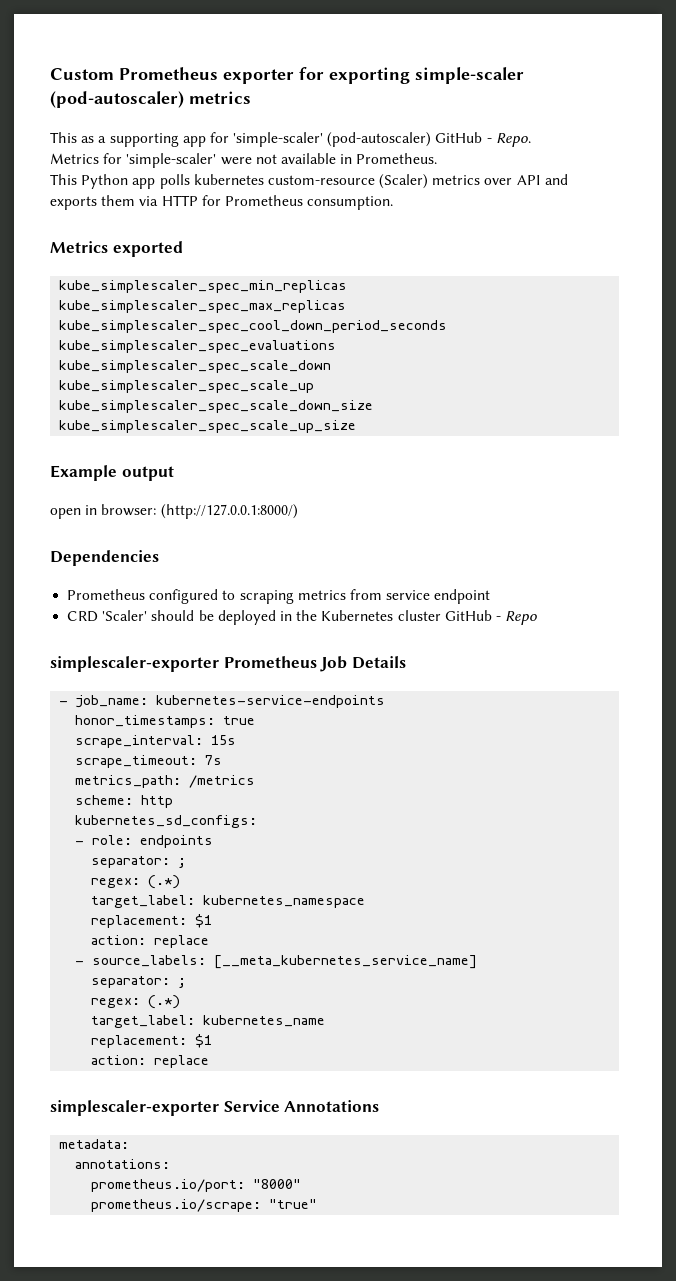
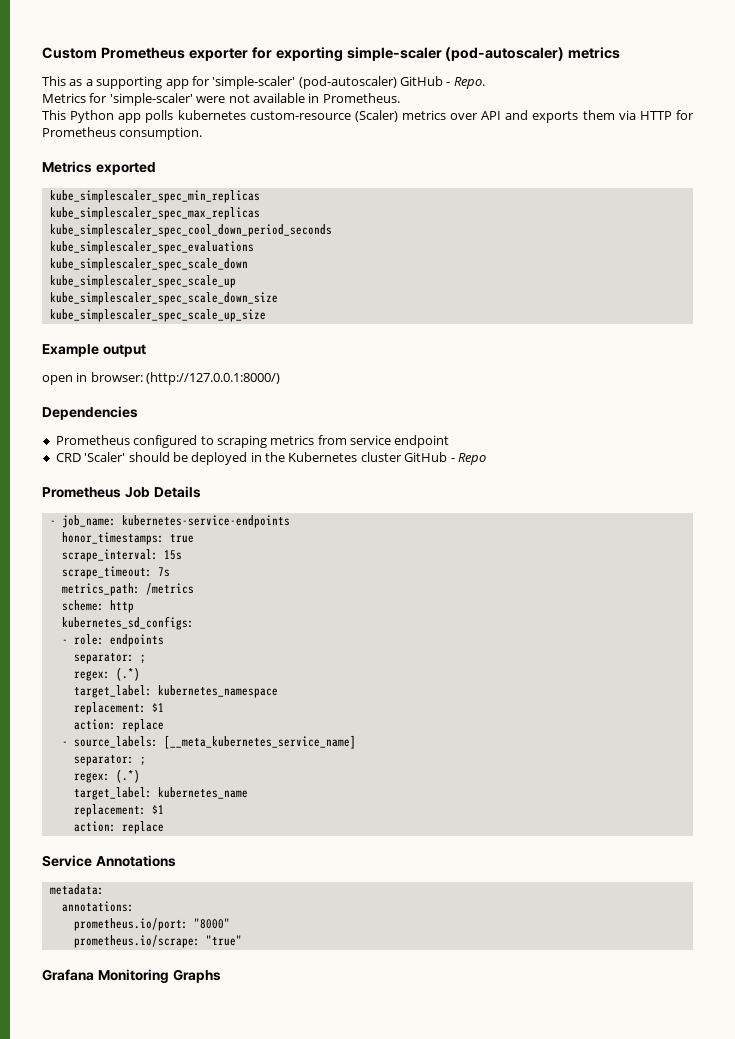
- simplescaler-exporter Prometheus Job Details
+ Prometheus Job Details
- simplescaler-exporter Service Annotations
+ Service Annotations
+ Grafana Monitoring Graphs

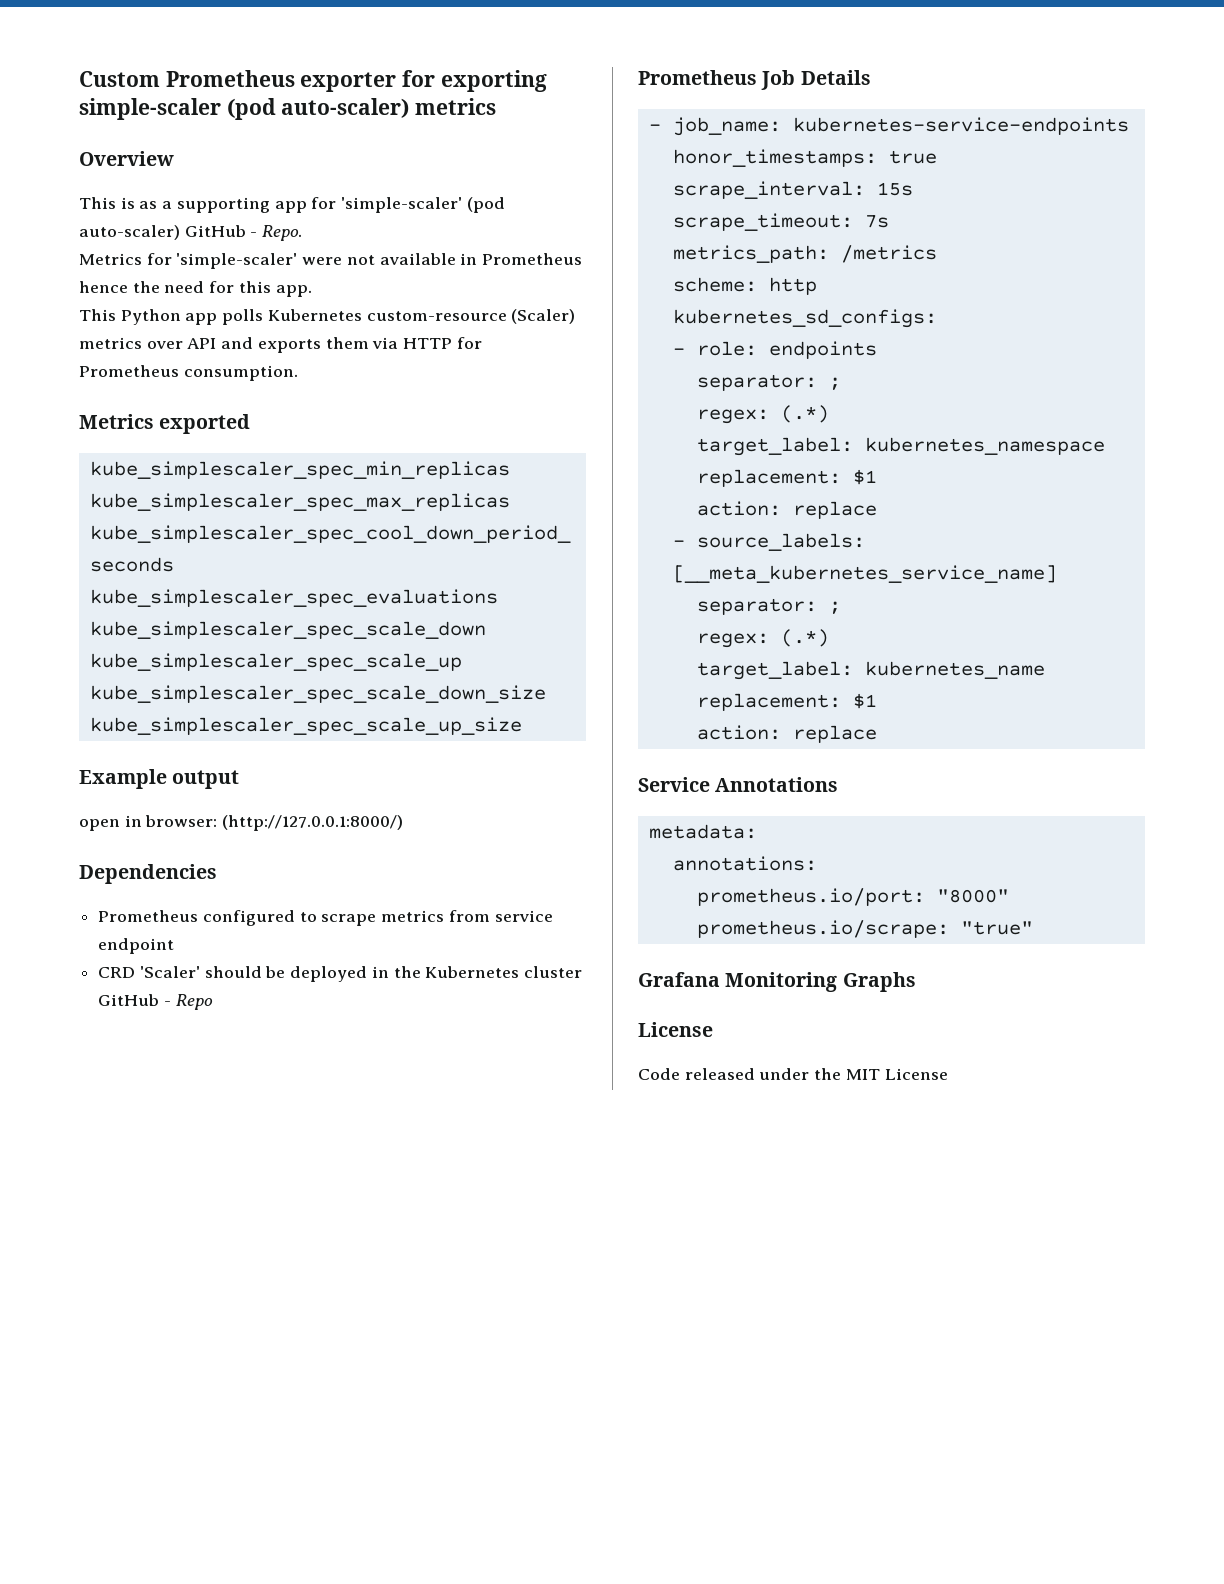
- Custom Prometheus exporter for exporting simple-scaler (pod-autoscaler) metrics
- This as a supporting app for 'simple-scaler' (pod-autoscaler) GitHub - Repo.
+ Custom Prometheus exporter for exporting simple-scaler (pod auto-scaler) metrics
+ Overview
+ This is as a supporting app for 'simple-scaler' (pod auto-scaler) GitHub - Repo.
- Metrics for 'simple-scaler' were not available in Prometheus.
+ Metrics for 'simple-scaler' were not available in Prometheus hence the need for this app.
- This Python app polls kubernetes custom-resource (Scaler) metrics over API and exports them via HTTP for Prometheus consumption.
+ This Python app polls Kubernetes custom-resource (Scaler) metrics over API and exports them via HTTP for Prometheus consumption.
- Prometheus configured to scraping metrics from service endpoint
+ Prometheus configured to scrape metrics from service endpoint
  Grafana Monitoring Graphs
+ License
+ Code released under the MIT License

